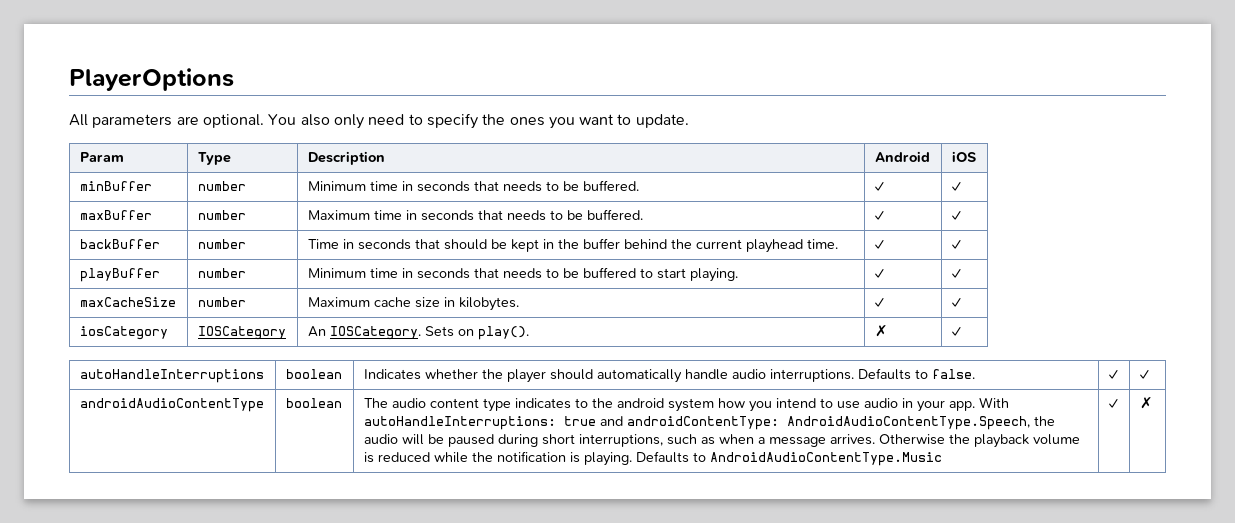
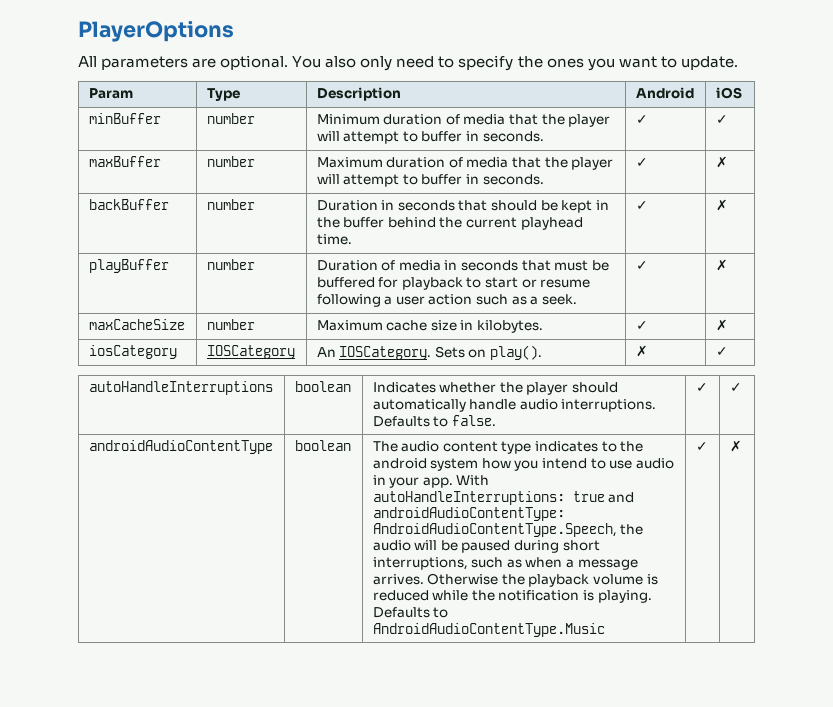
- minBuffer | number | Minimum time in seconds that needs to be buffered. | ✓ | ✓
+ minBuffer | number | Minimum duration of media that the player will attempt to buffer in seconds. | ✓ | ✓
- maxBuffer | number | Maximum time in seconds that needs to be buffered. | ✓ | ✓
+ maxBuffer | number | Maximum duration of media that the player will attempt to buffer in seconds. | ✓ | ✗
- backBuffer | number | Time in seconds that should be kept in the buffer behind the current playhead time. | ✓ | ✓
+ backBuffer | number | Duration in seconds that should be kept in the buffer behind the current playhead time. | ✓ | ✗
- playBuffer | number | Minimum time in seconds that needs to be buffered to start playing. | ✓ | ✓
+ playBuffer | number | Duration of media in seconds that must be buffered for playback to start or resume following a user action such as a seek. | ✓ | ✗
- maxCacheSize | number | Maximum cache size in kilobytes. | ✓ | ✓
+ maxCacheSize | number | Maximum cache size in kilobytes. | ✓ | ✗
- With autoHandleInterruptions: true and androidContentType: AndroidAudioContentType.Speech, the audio will be paused during short interruptions, such as when a message arrives.
+ With autoHandleInterruptions: true and androidAudioContentType: AndroidAudioContentType.Speech, the audio will be paused during short interruptions, such as when a message arrives.

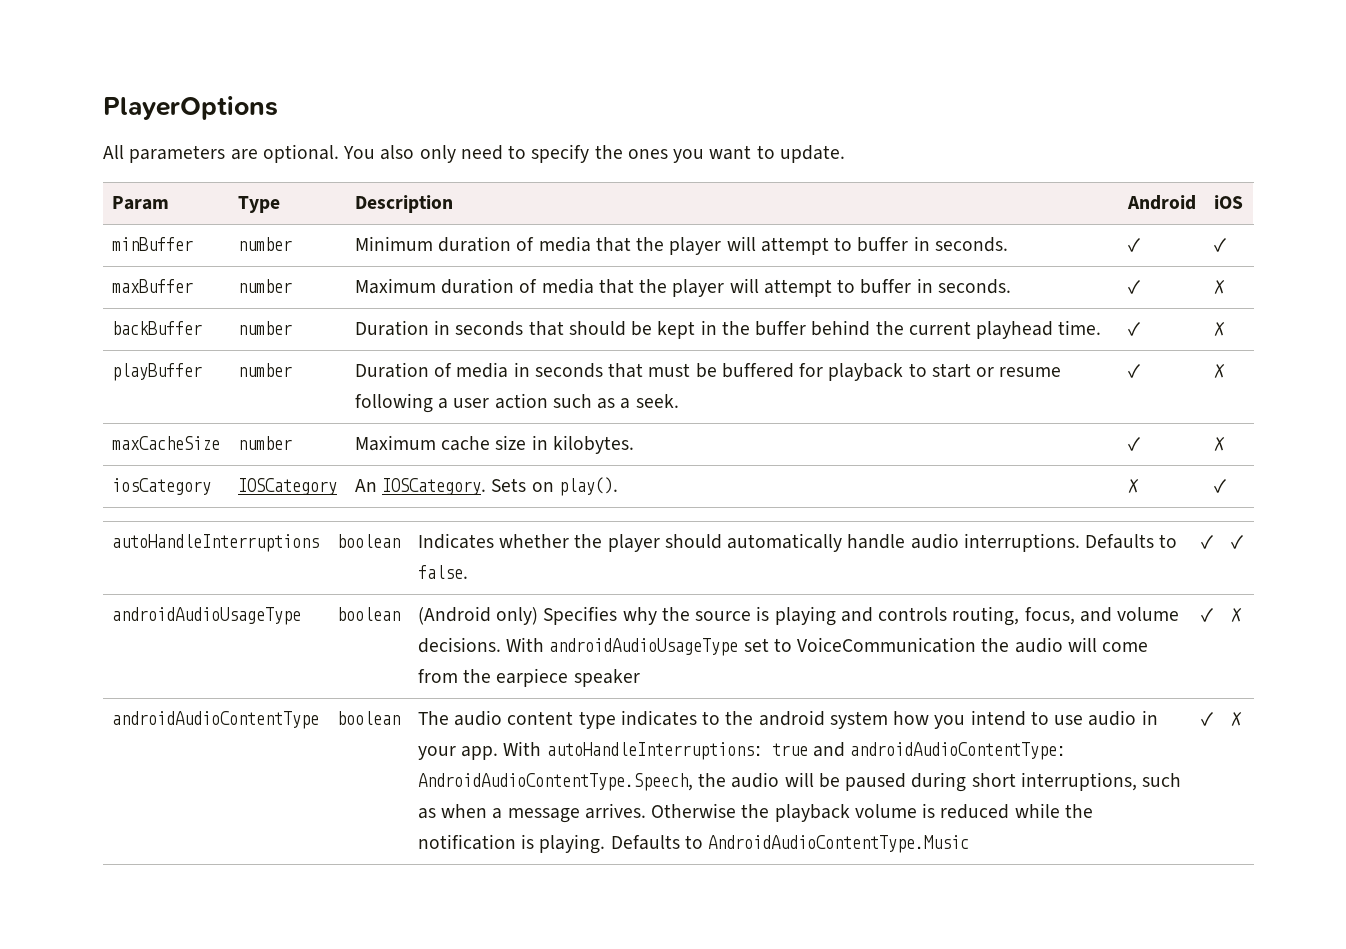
+ androidAudioUsageType | boolean | (Android only) Specifies why the source is playing and controls routing, focus, and volume decisions. With androidAudioUsageType set to VoiceCommunication the audio will come from the earpiece speaker | ✓ | ✗

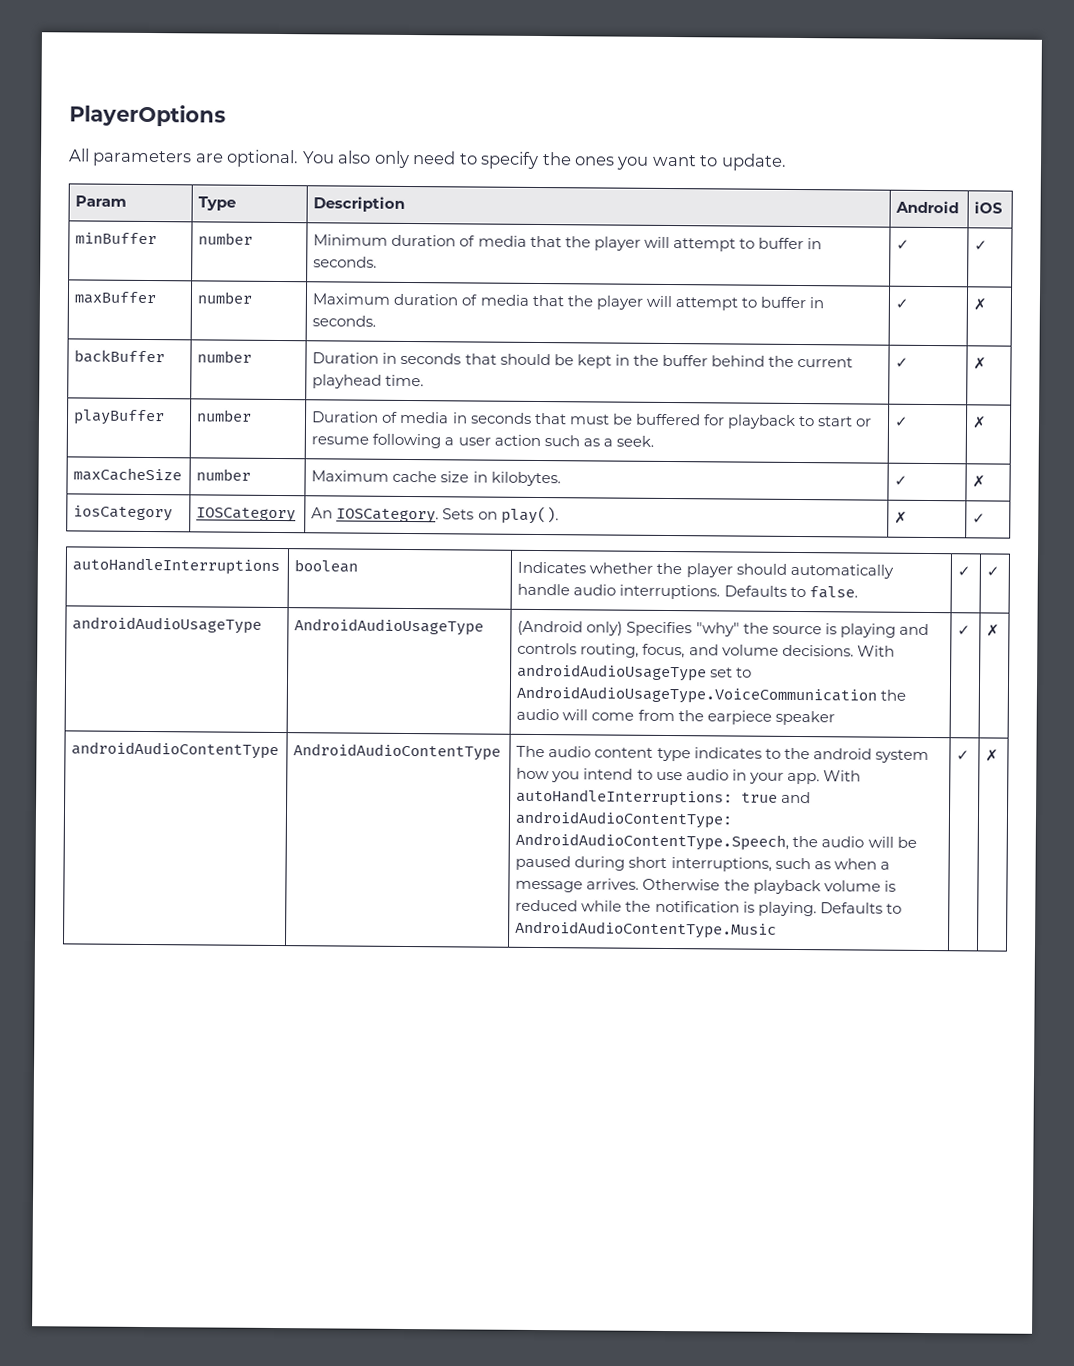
- androidAudioUsageType | boolean | (Android only) Specifies why the source is playing and controls routing, focus, and volume decisions. With androidAudioUsageType set to VoiceCommunication the audio will come from the earpiece speaker | ✓ | ✗
+ androidAudioUsageType | AndroidAudioUsageType | (Android only) Specifies "why" the source is playing and controls routing, focus, and volume decisions. With androidAudioUsageType set to AndroidAudioUsageType.VoiceCommunication the audio will come from the earpiece speaker | ✓ | ✗
- androidAudioContentType | boolean
+ androidAudioContentType | AndroidAudioContentType

